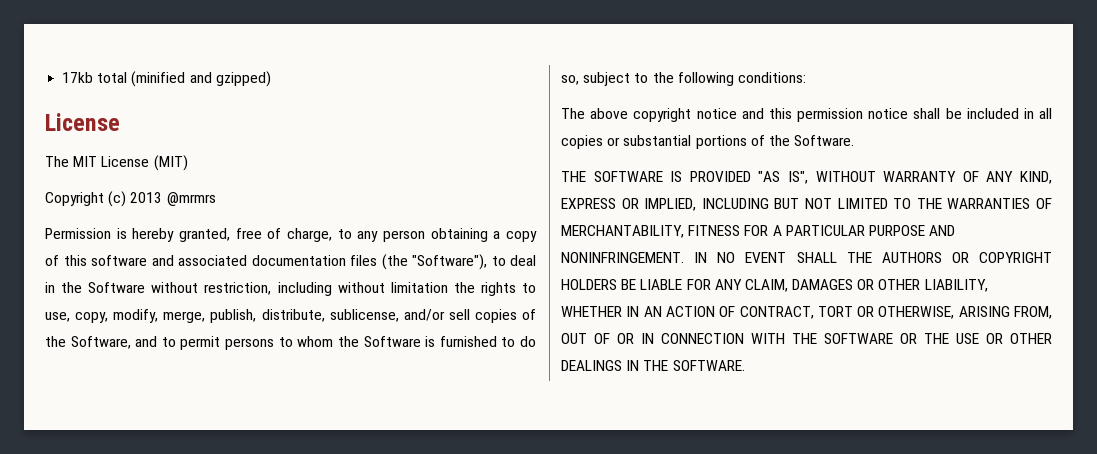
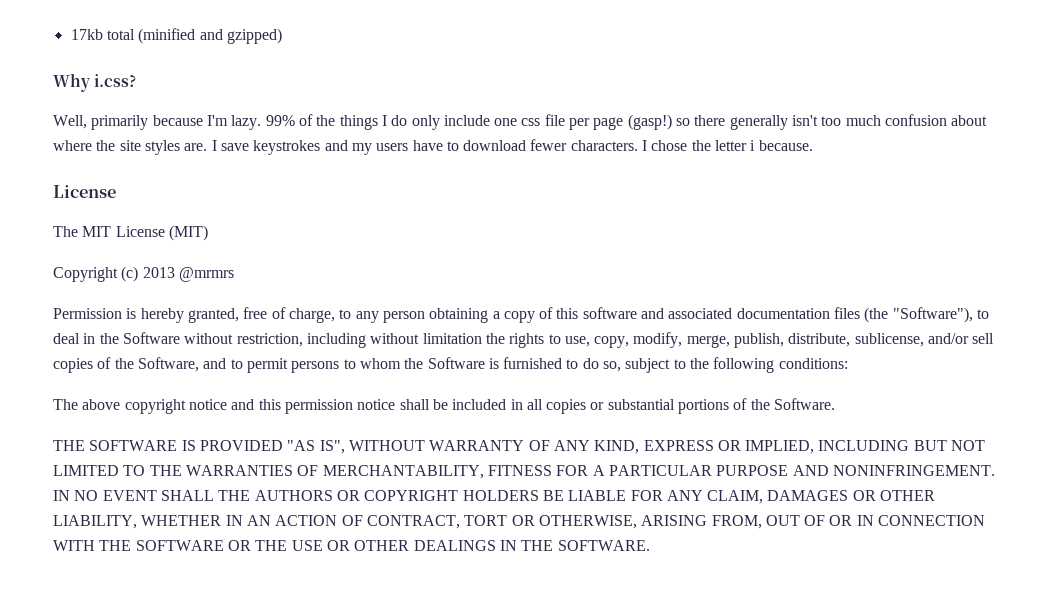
+ Why i.css?
+ Well, primarily because I'm lazy. 99% of the things I do only include one css file per page (gasp!) so there generally isn't too much confusion about where the site styles are. I save keystrokes and my users have to download fewer characters. I chose the letter i because.

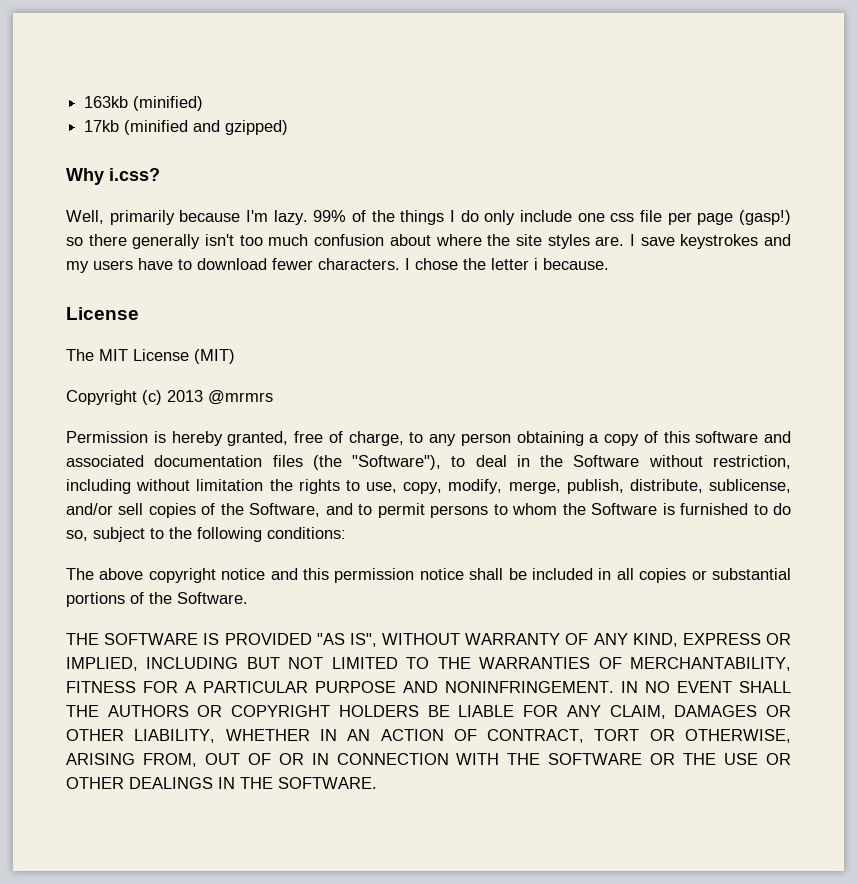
- 17kb total (minified and gzipped)
+ 163kb (minified)
+ 17kb (minified and gzipped)

